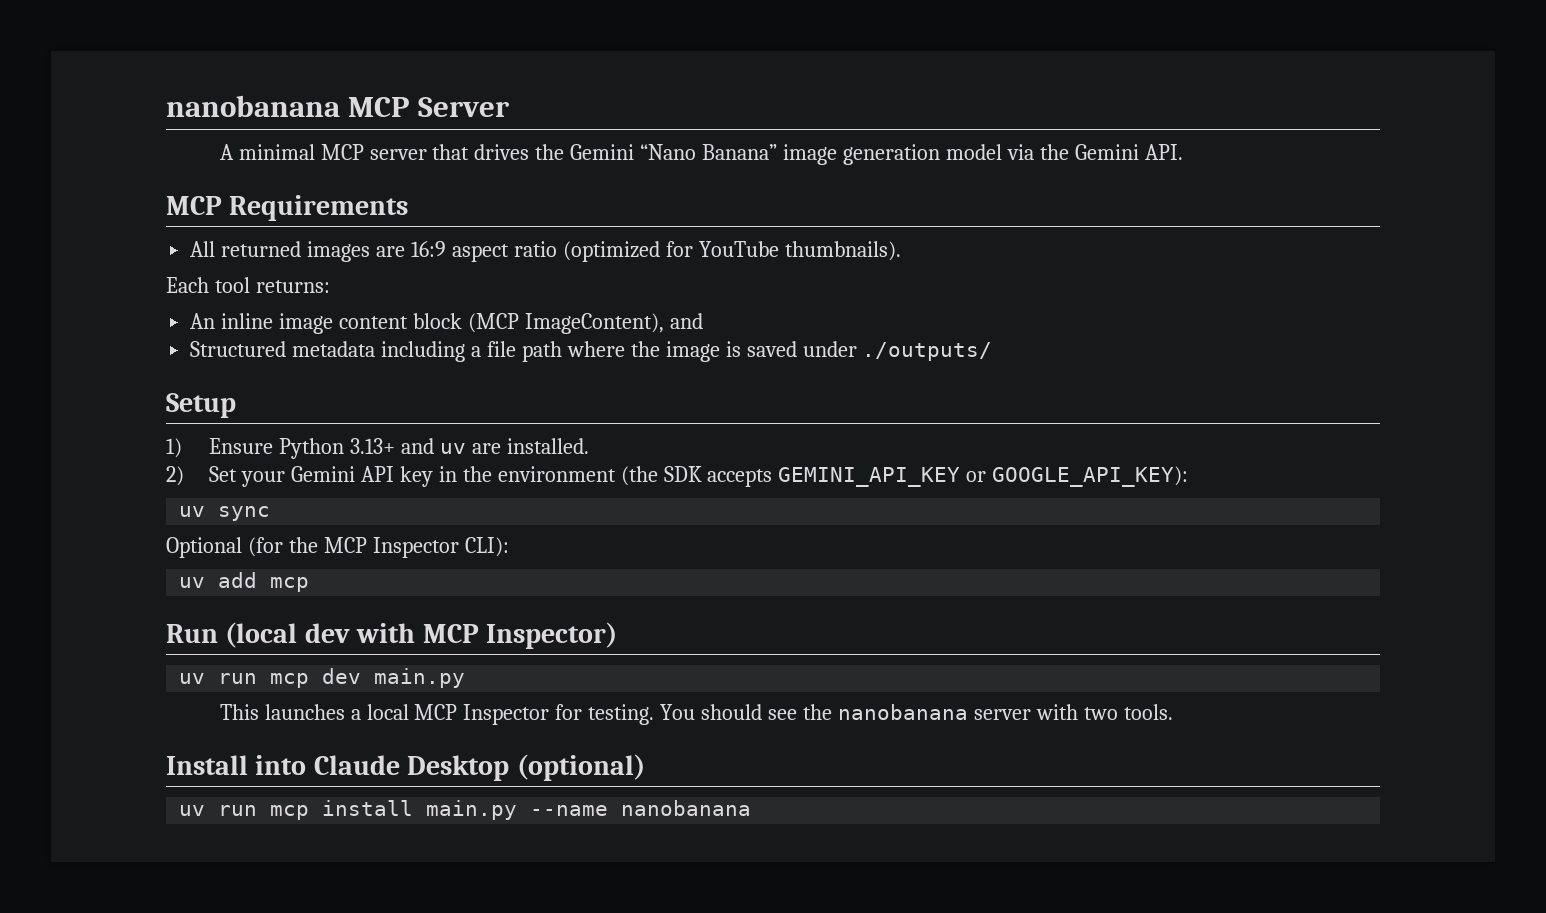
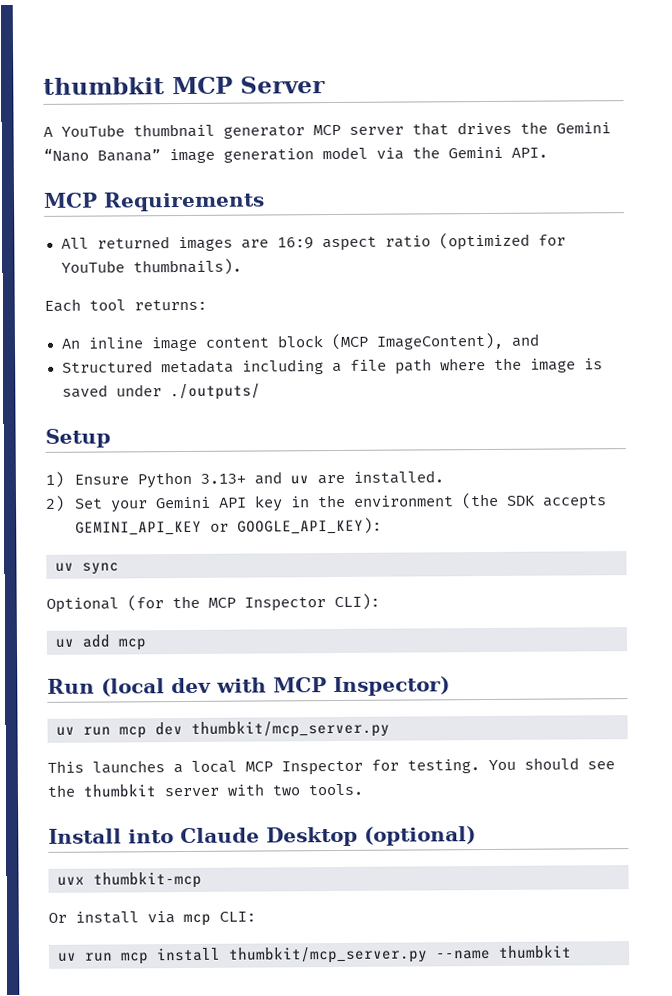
- nanobanana MCP Server
+ thumbkit MCP Server
- A minimal MCP server that drives the Gemini “Nano Banana” image generation model via the Gemini API.
+ A YouTube thumbnail generator MCP server that drives the Gemini “Nano Banana” image generation model via the Gemini API.
- uv run mcp dev main.py
+ uv run mcp dev thumbkit/mcp_server.py
- You should see the nanobanana server with two tools.
+ You should see the thumbkit server with two tools.
+ uvx thumbkit-mcp
+ Or install via mcp CLI:
- uv run mcp install main.py --name nanobanana
+ uv run mcp install thumbkit/mcp_server.py --name thumbkit

